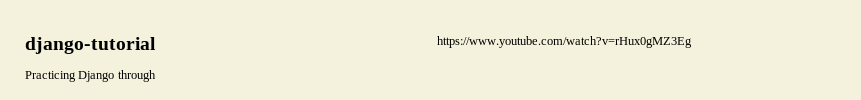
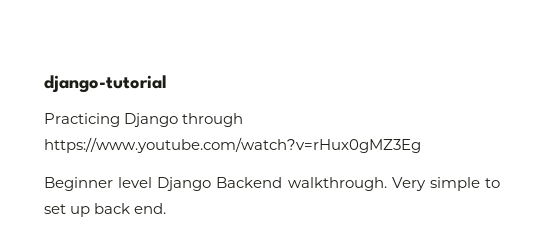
+ Beginner level Django Backend walkthrough. Very simple to set up back end.

